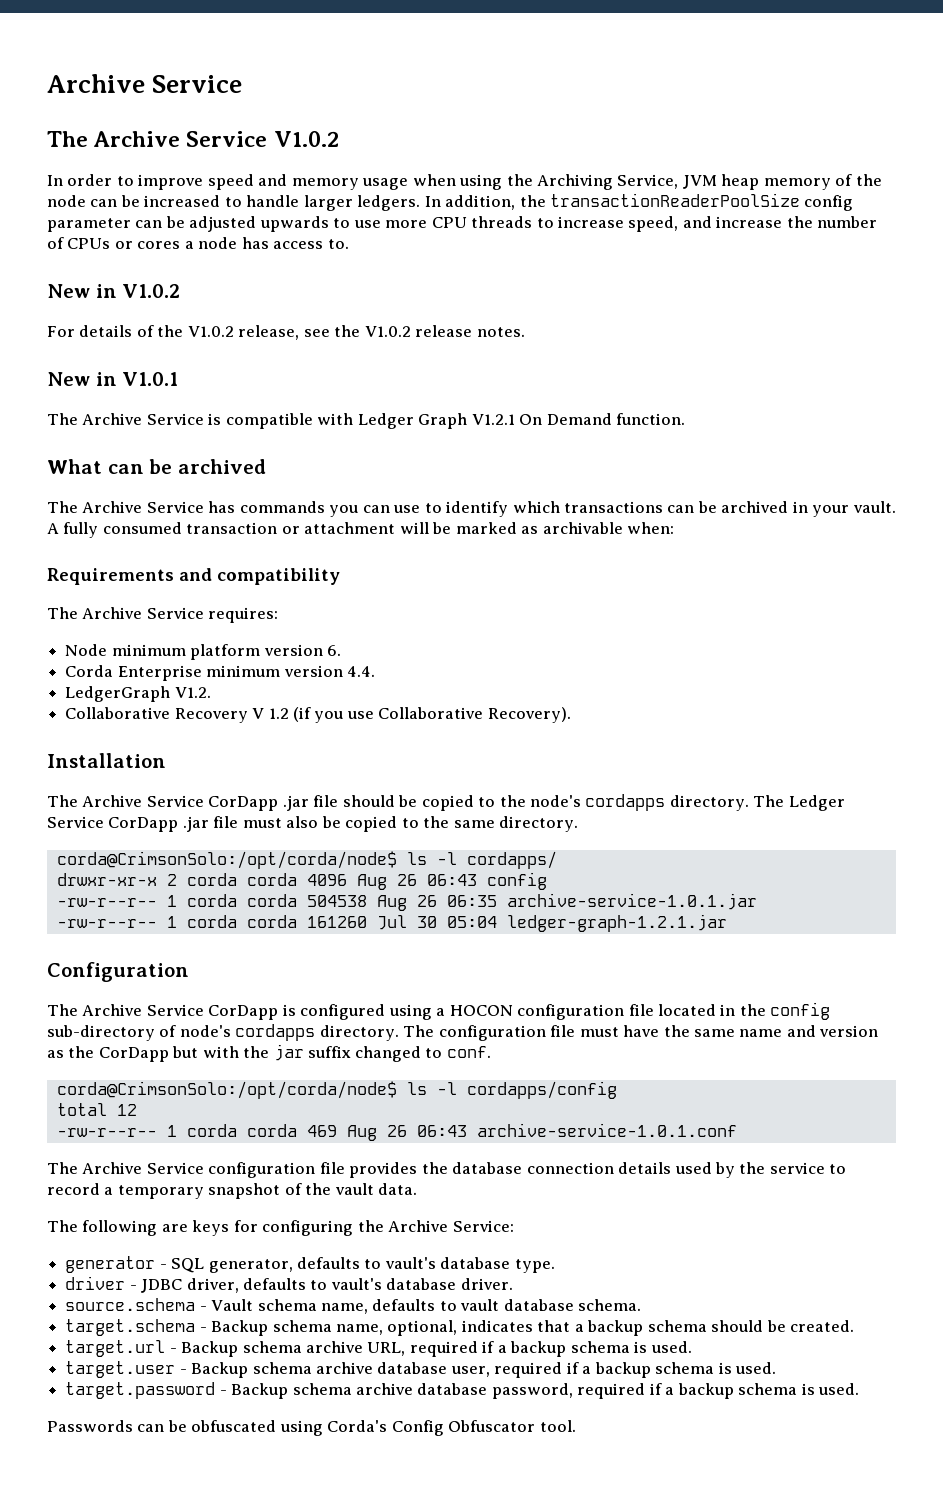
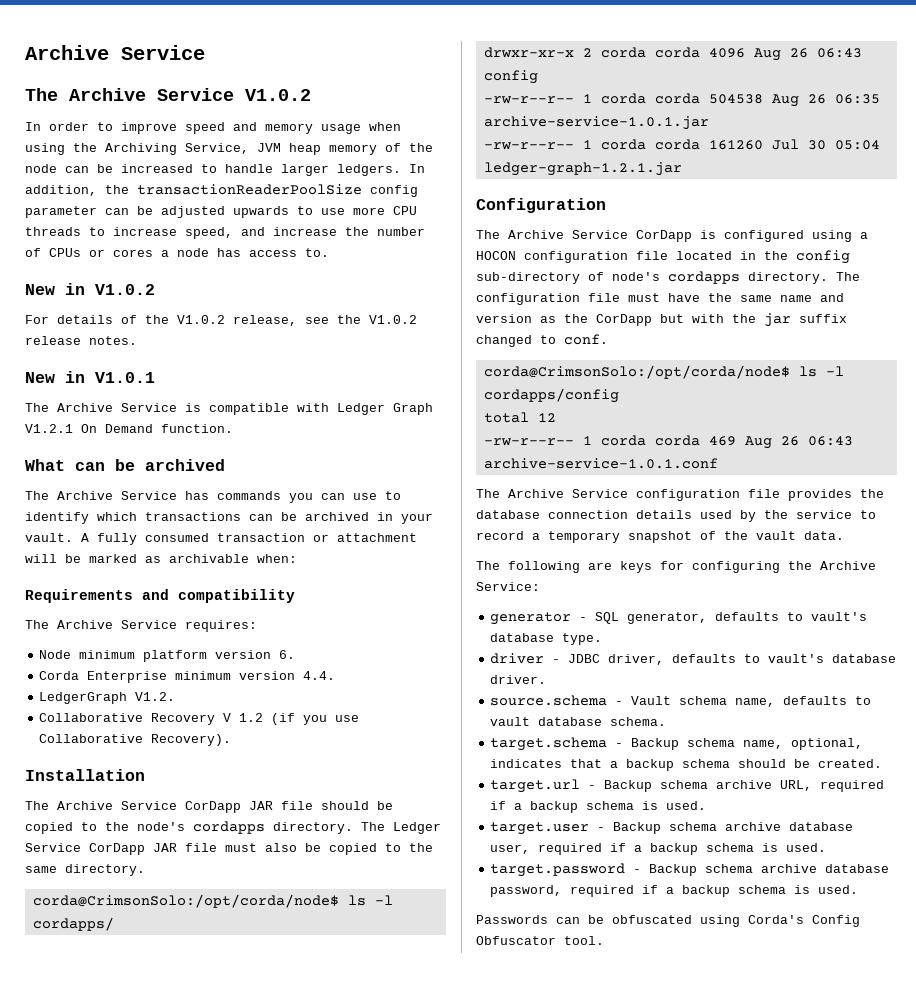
- The Archive Service CorDapp .jar file should be copied to the node's cordapps directory.
+ The Archive Service CorDapp JAR file should be copied to the node's cordapps directory.
- The Ledger Service CorDapp .jar file must also be copied to the same directory.
+ The Ledger Service CorDapp JAR file must also be copied to the same directory.

